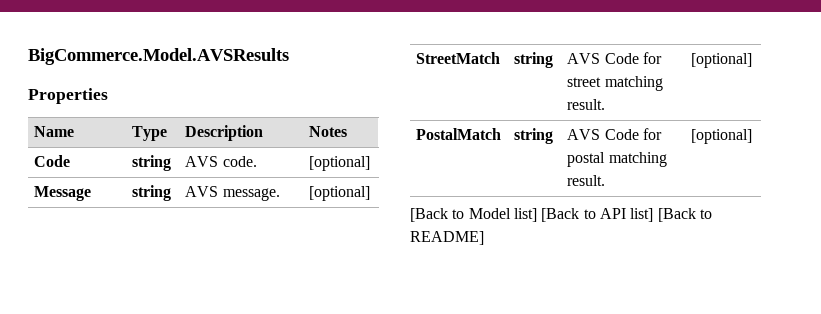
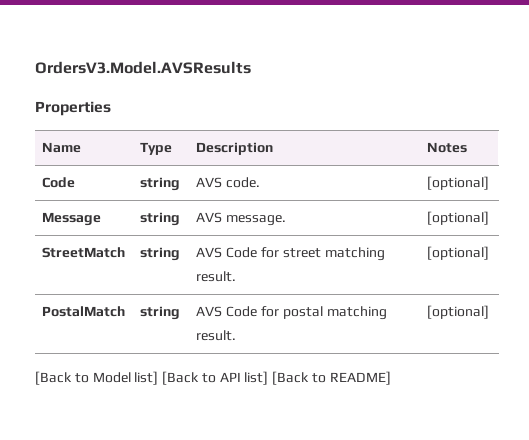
- BigCommerce.Model.AVSResults
+ OrdersV3.Model.AVSResults

